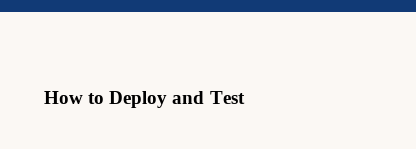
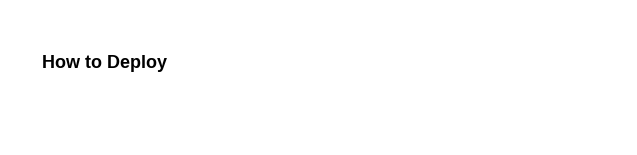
- How to Deploy and Test
+ How to Deploy

